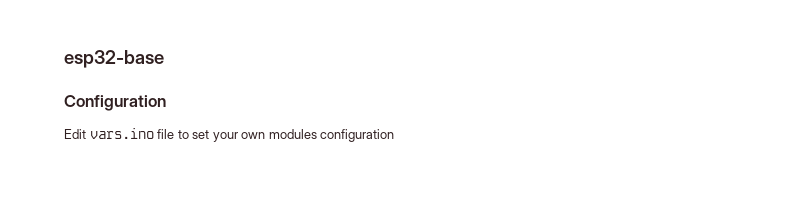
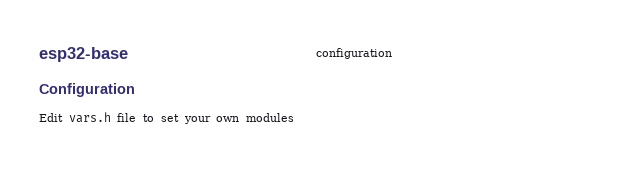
- Edit vars.ino file to set your own modules configuration
+ Edit vars.h file to set your own modules configuration

